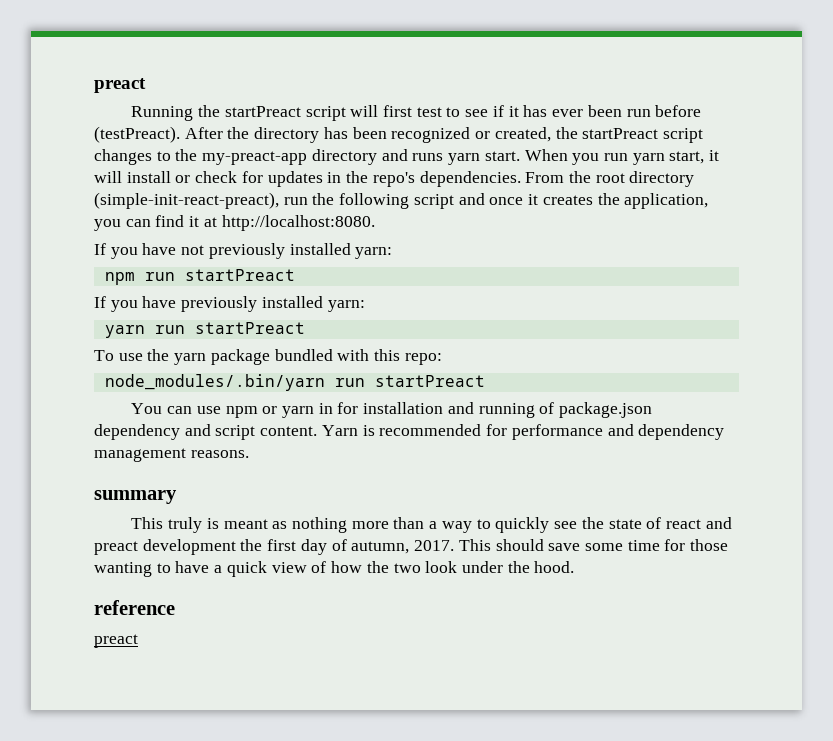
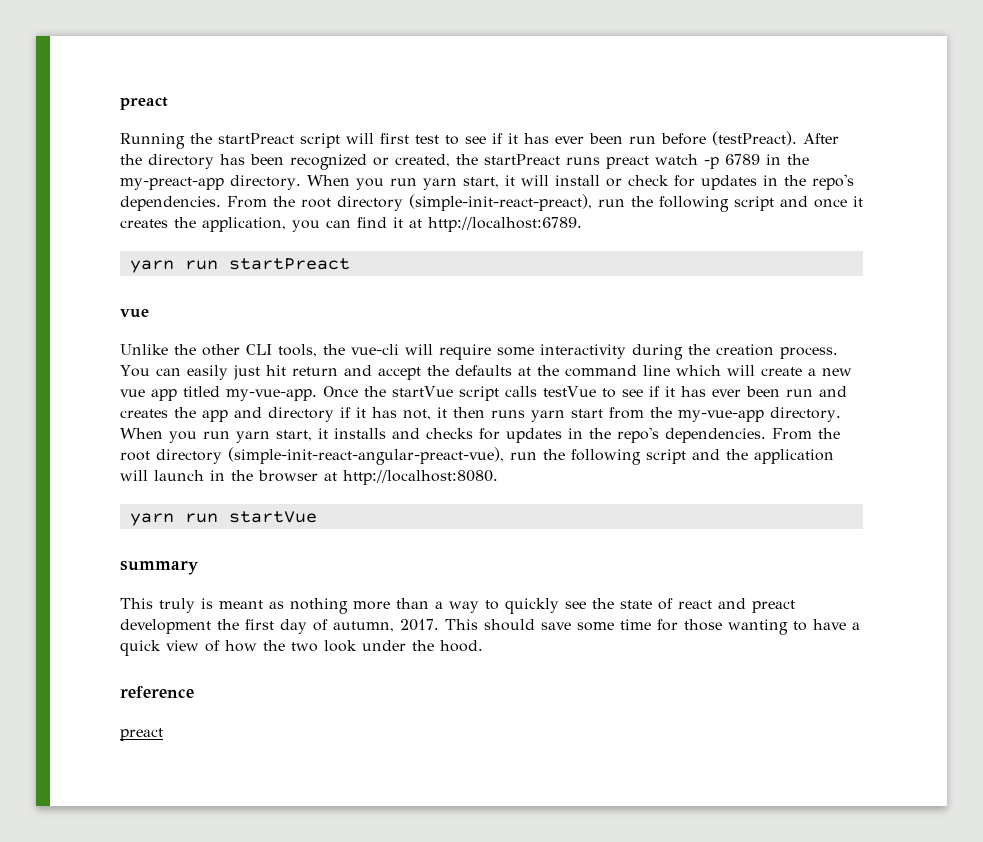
- After the directory has been recognized or created, the startPreact script changes to the my-preact-app directory and runs yarn start.
+ After the directory has been recognized or created, the startPreact runs preact watch -p 6789 in the my-preact-app directory.
- From the root directory (simple-init-react-preact), run the following script and once it creates the application, you can find it at http://localhost:8080.
- If you have not previously installed yarn:
- npm run startPreact
- If you have previously installed yarn:
+ From the root directory (simple-init-react-preact), run the following script and once it creates the application, you can find it at http://localhost:6789.
  yarn run startPreact
- To use the yarn package bundled with this repo:
- node_modules/.bin/yarn run startPreact
- You can use npm or yarn in for installation and running of package.json dependency and script content. Yarn is recommended for performance and dependency management reasons.
+ vue
+ Unlike the other CLI tools, the vue-cli will require some interactivity during the creation process. You can easily just hit return and accept the defaults at the command line which will create a new vue app titled my-vue-app. Once the startVue script calls testVue to see if it has ever been run and creates the app and directory if it has not, it then runs yarn start from the my-vue-app directory. When you run yarn start, it installs and checks for updates in the repo's dependencies. From the root directory (simple-init-react-angular-preact-vue), run the following script and the application will launch in the browser at http://localhost:8080.
+ yarn run startVue

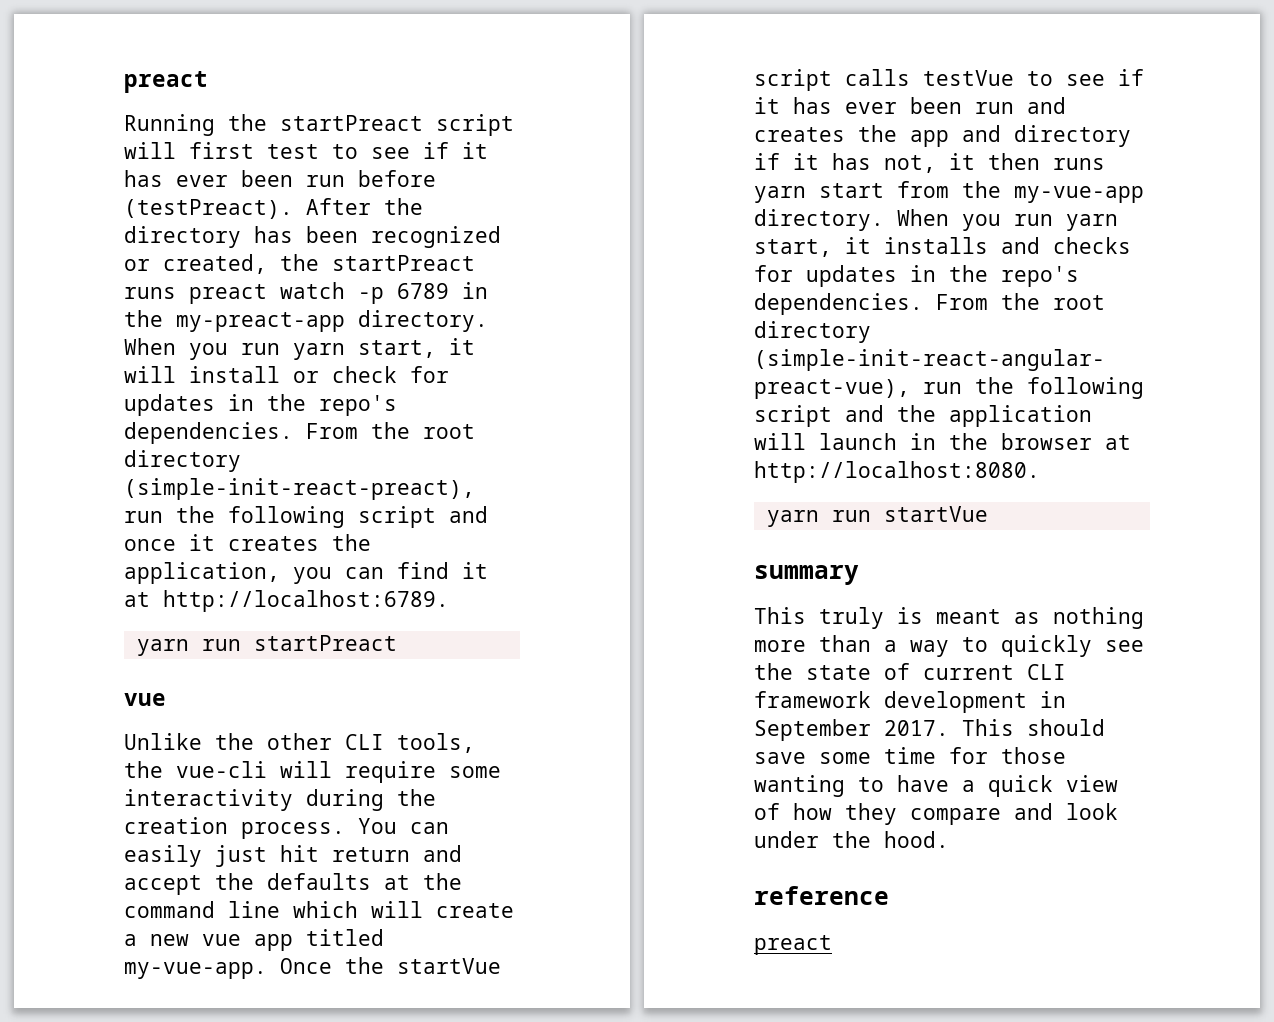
- This truly is meant as nothing more than a way to quickly see the state of react and preact development the first day of autumn, 2017.
+ This truly is meant as nothing more than a way to quickly see the state of current CLI framework development in September 2017.
- This should save some time for those wanting to have a quick view of how the two look under the hood.
+ This should save some time for those wanting to have a quick view of how they compare and look under the hood.

